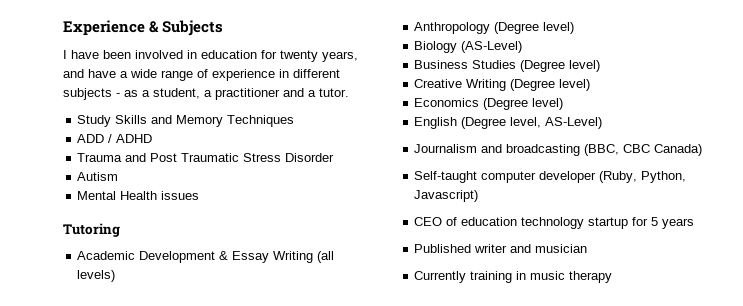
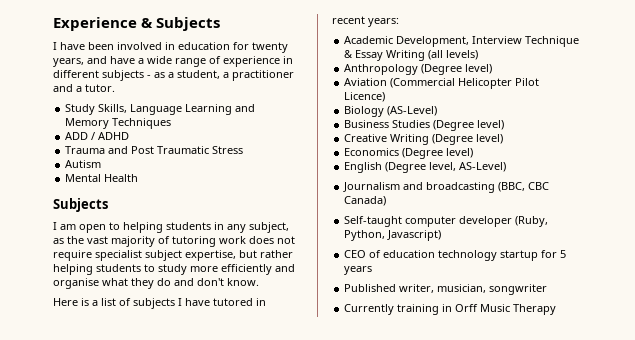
- Study Skills and Memory Techniques
+ Study Skills, Language Learning and Memory Techniques
- Trauma and Post Traumatic Stress Disorder
+ Trauma and Post Traumatic Stress
- Mental Health issues
- Tutoring
- Academic Development & Essay Writing (all levels)
+ Mental Health
+ Subjects
+ I am open to helping students in any subject, as the vast majority of tutoring work does not require specialist subject expertise, but rather helping students to study more efficiently and organise what they do and don't know.
+ Here is a list of subjects I have tutored in recent years:
+ Academic Development, Interview Technique & Essay Writing (all levels)
+ Aviation (Commercial Helicopter Pilot Licence)
- Published writer and musician
+ Published writer, musician, songwriter
- Currently training in music therapy
+ Currently training in Orff Music Therapy

